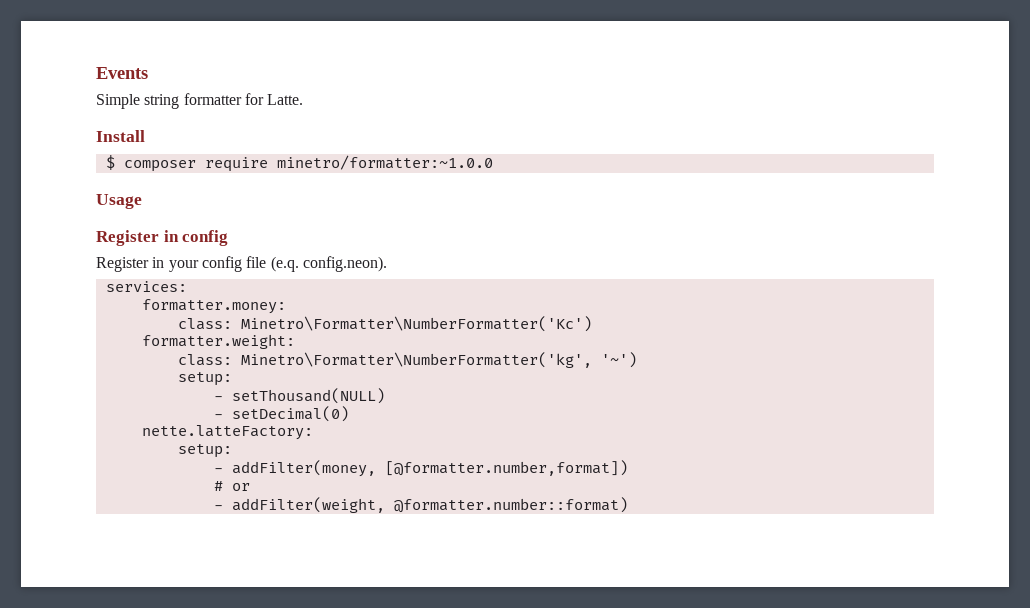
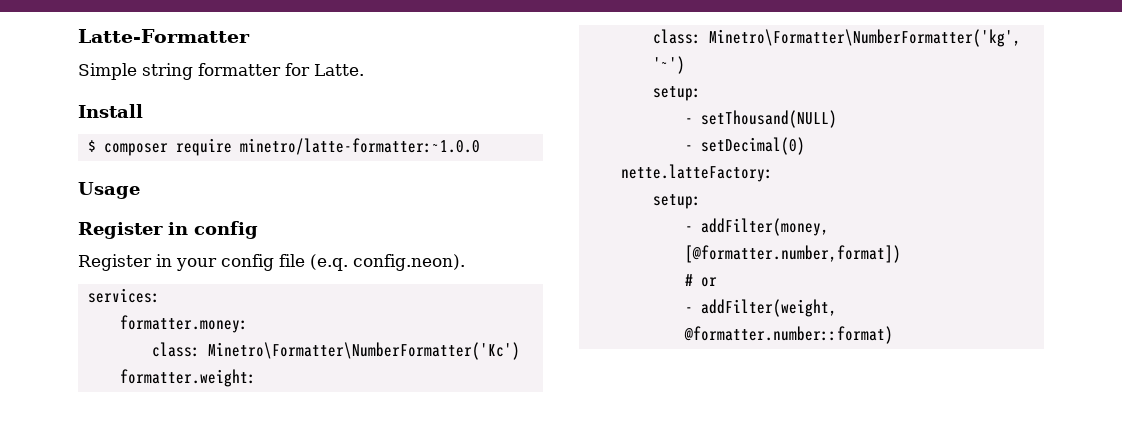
- Events
+ Latte-Formatter
- $ composer require minetro/formatter:~1.0.0
+ $ composer require minetro/latte-formatter:~1.0.0

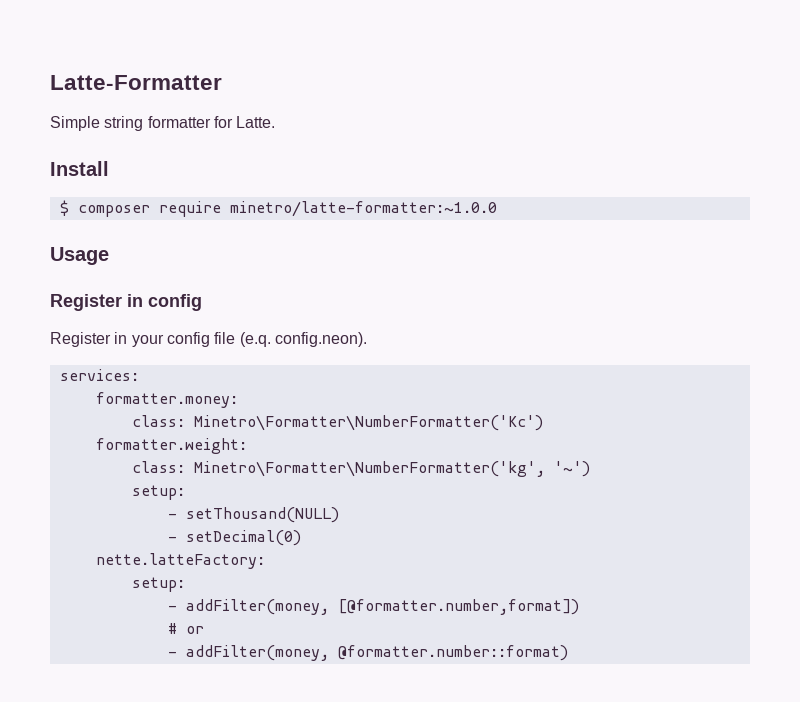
- - addFilter(weight, @formatter.number::format)
+ - addFilter(money, @formatter.number::format)

